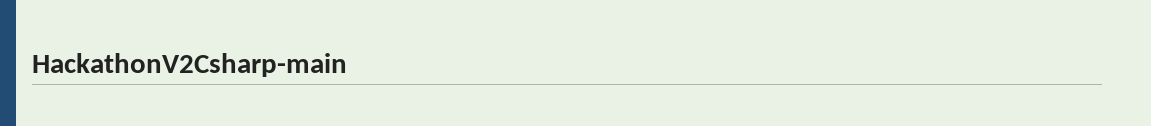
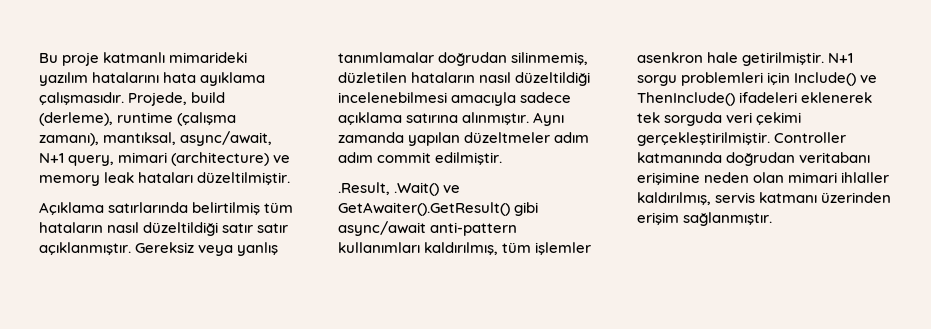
- HackathonV2Csharp-main
+ Bu proje katmanlı mimarideki yazılım hatalarını hata ayıklama çalışmasıdır. Projede, build (derleme), runtime (çalışma zamanı), mantıksal, async/await, N+1 query, mimari (architecture) ve memory leak hataları düzeltilmiştir.
+ Açıklama satırlarında belirtilmiş tüm hataların nasıl düzeltildiği satır satır açıklanmıştır. Gereksiz veya yanlış tanımlamalar doğrudan silinmemiş, düzletilen hataların nasıl düzeltildiği incelenebilmesi amacıyla sadece açıklama satırına alınmıştır. Aynı zamanda yapılan düzeltmeler adım adım commit edilmiştir.
+ .Result, .Wait() ve GetAwaiter().GetResult() gibi async/await anti-pattern kullanımları kaldırılmış, tüm işlemler asenkron hale getirilmiştir. N+1 sorgu problemleri için Include() ve ThenInclude() ifadeleri eklenerek tek sorguda veri çekimi gerçekleştirilmiştir. Controller katmanında doğrudan veritabanı erişimine neden olan mimari ihlaller kaldırılmış, servis katmanı üzerinden erişim sağlanmıştır.

